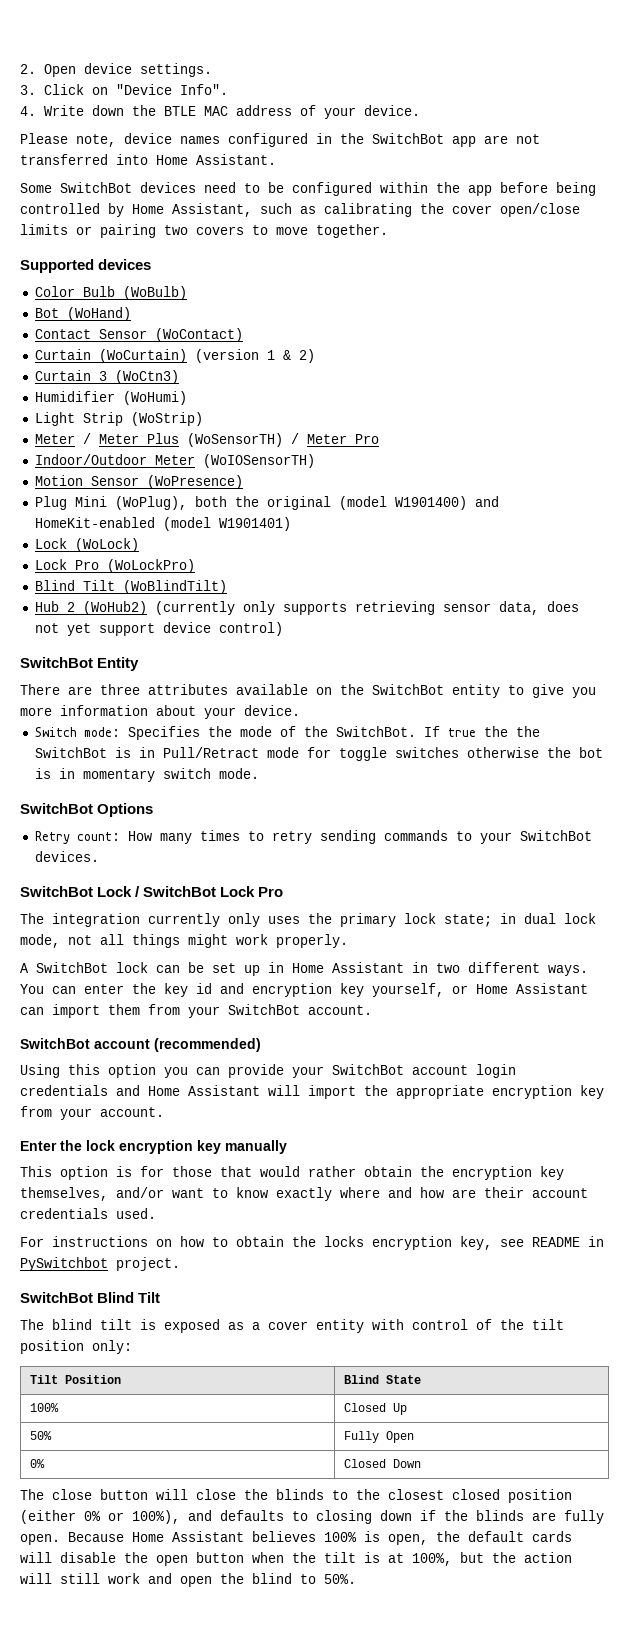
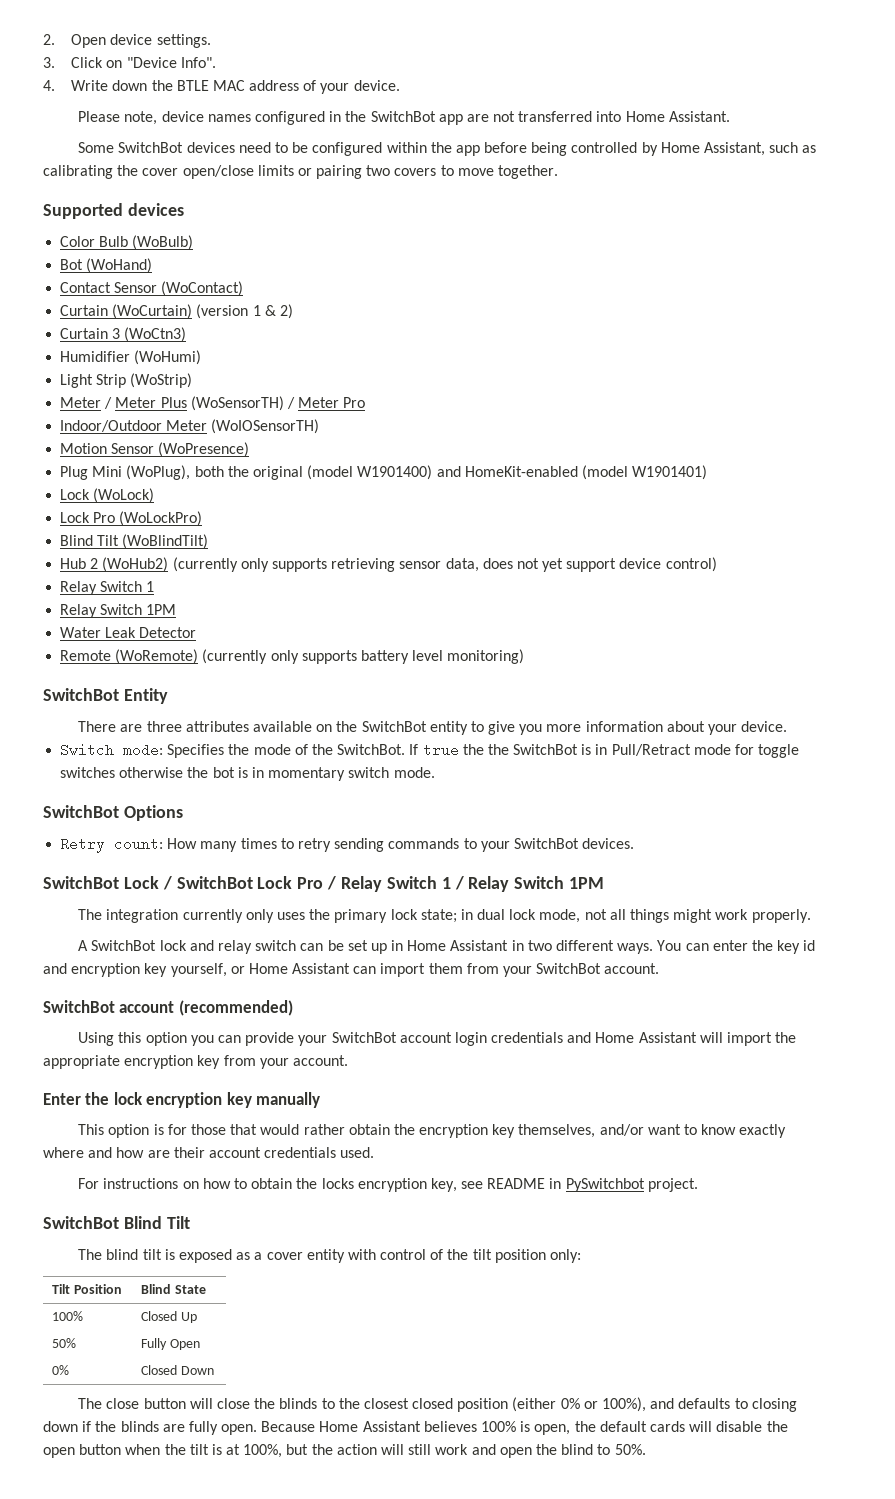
  Hub 2 (WoHub2) (currently only supports retrieving sensor data, does not yet support device control)
+ Relay Switch 1
+ Relay Switch 1PM
+ Water Leak Detector
+ Remote (WoRemote) (currently only supports battery level monitoring)
- SwitchBot Lock / SwitchBot Lock Pro
+ SwitchBot Lock / SwitchBot Lock Pro / Relay Switch 1 / Relay Switch 1PM
- A SwitchBot lock can be set up in Home Assistant in two different ways.
+ A SwitchBot lock and relay switch can be set up in Home Assistant in two different ways.

